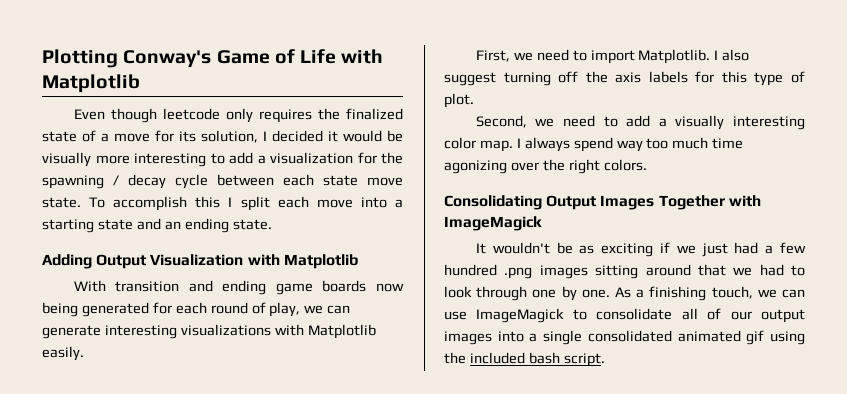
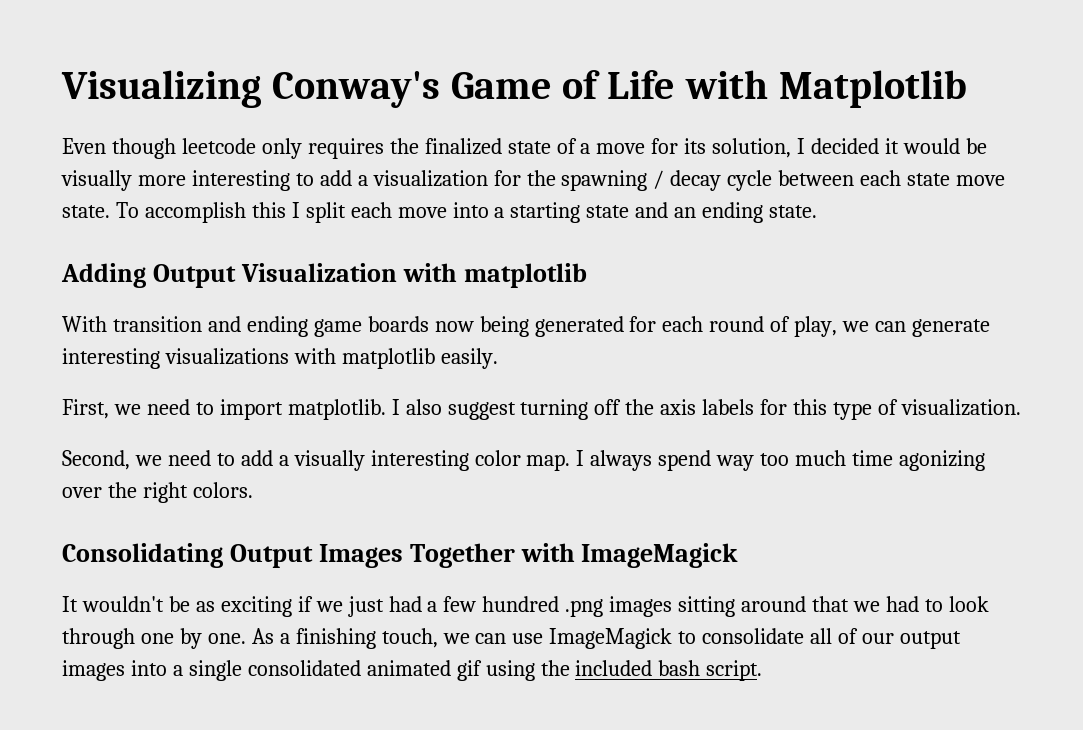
- Plotting Conway's Game of Life with Matplotlib
+ Visualizing Conway's Game of Life with Matplotlib
- Adding Output Visualization with Matplotlib
+ Adding Output Visualization with matplotlib
- With transition and ending game boards now being generated for each round of play, we can generate interesting visualizations with Matplotlib easily.
+ With transition and ending game boards now being generated for each round of play, we can generate interesting visualizations with matplotlib easily.
- First, we need to import Matplotlib.
+ First, we need to import matplotlib.
- I also suggest turning off the axis labels for this type of plot.
+ I also suggest turning off the axis labels for this type of visualization.

